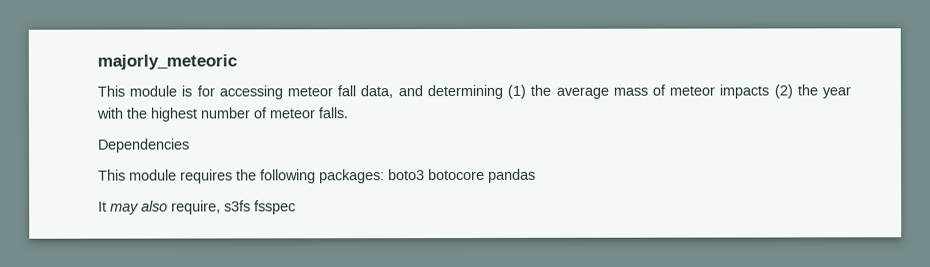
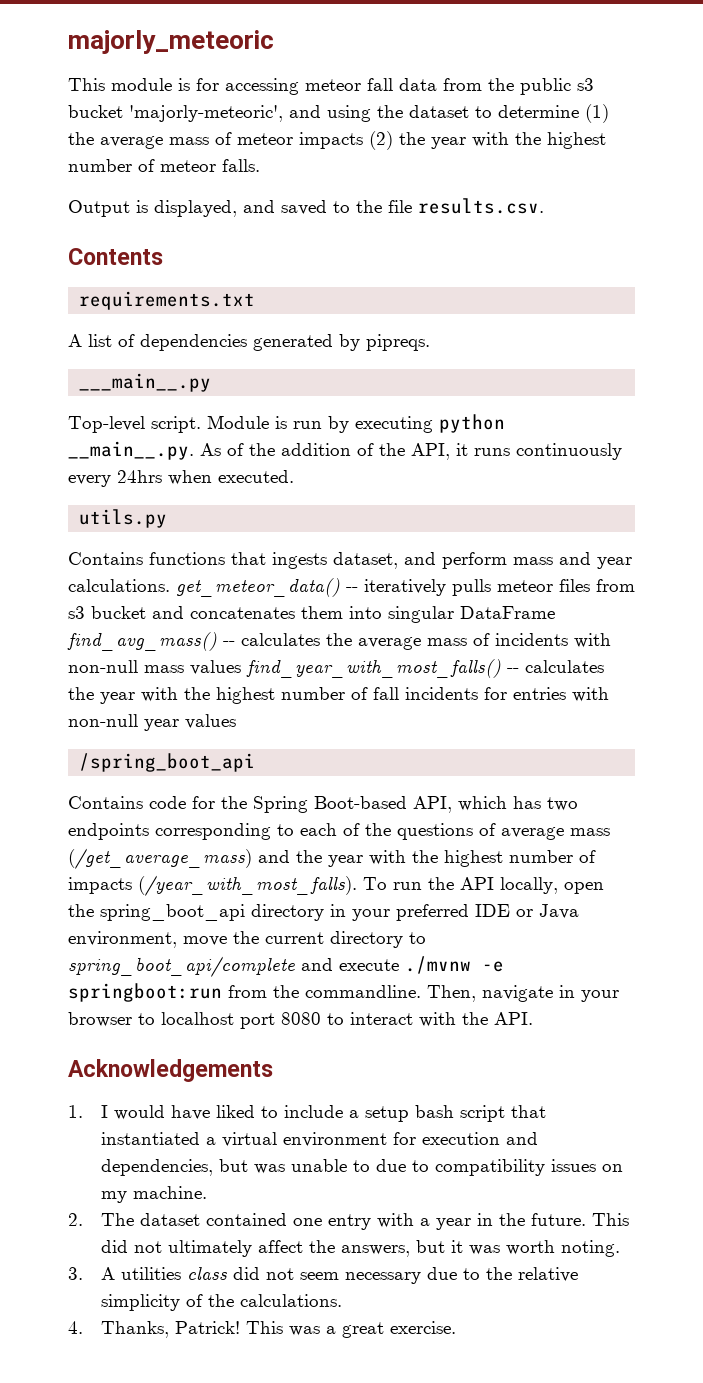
- This module is for accessing meteor fall data, and determining (1) the average mass of meteor impacts (2) the year with the highest number of meteor falls.
+ This module is for accessing meteor fall data from the public s3 bucket 'majorly-meteoric', and using the dataset to determine (1) the average mass of meteor impacts (2) the year with the highest number of meteor falls.
- Dependencies
- This module requires the following packages: boto3 botocore pandas
- It may also require, s3fs fsspec
+ Output is displayed, and saved to the file results.csv.
+ Contents
+ requirements.txt
+ A list of dependencies generated by pipreqs.
+ ___main__.py
+ Top-level script. Module is run by executing python __main__.py. As of the addition of the API, it runs continuously every 24hrs when executed.
+ utils.py
+ Contains functions that ingests dataset, and perform mass and year calculations. get_meteor_data() -- iteratively pulls meteor files from s3 bucket and concatenates them into singular DataFrame find_avg_mass() -- calculates the average mass of incidents with non-null mass values find_year_with_most_falls() -- calculates the year with the highest number of fall incidents for entries with non-null year values
+ /spring_boot_api
+ Contains code for the Spring Boot-based API, which has two endpoints corresponding to each of the questions of average mass (/get_average_mass) and the year with the highest number of impacts (/year_with_most_falls). To run the API locally, open the spring_boot_api directory in your preferred IDE or Java environment, move the current directory to spring_boot_api/complete and execute ./mvnw -e springboot:run from the commandline. Then, navigate in your browser to localhost port 8080 to interact with the API.
+ Acknowledgements
+ 1. I would have liked to include a setup bash script that instantiated a virtual environment for execution and dependencies, but was unable to due to compatibility issues on my machine.
+ 2. The dataset contained one entry with a year in the future. This did not ultimately affect the answers, but it was worth noting.
+ 3. A utilities class did not seem necessary due to the relative simplicity of the calculations.
+ 4. Thanks, Patrick! This was a great exercise.

